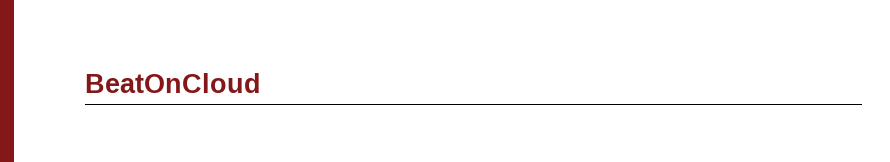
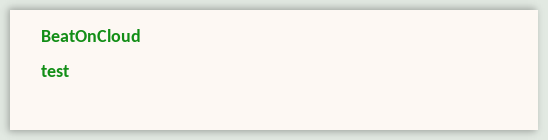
+ test

